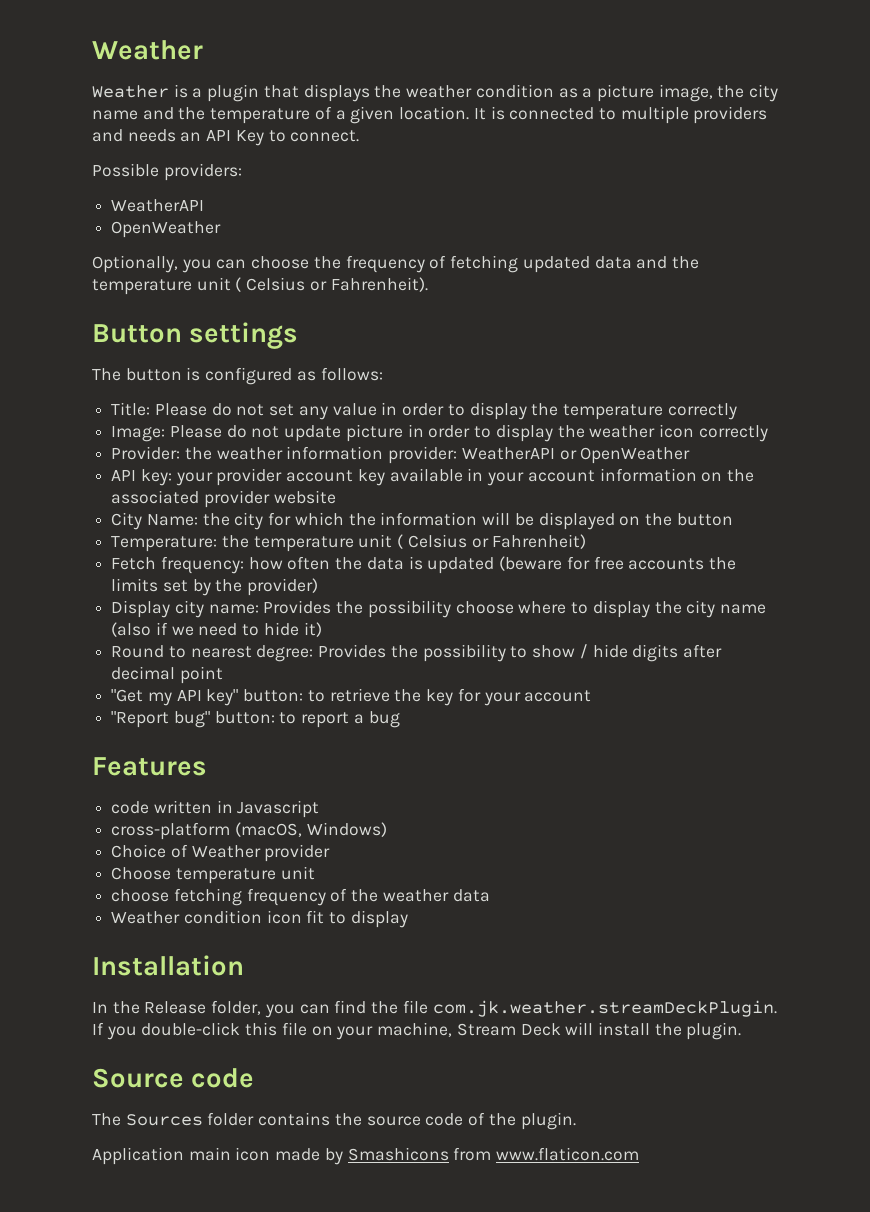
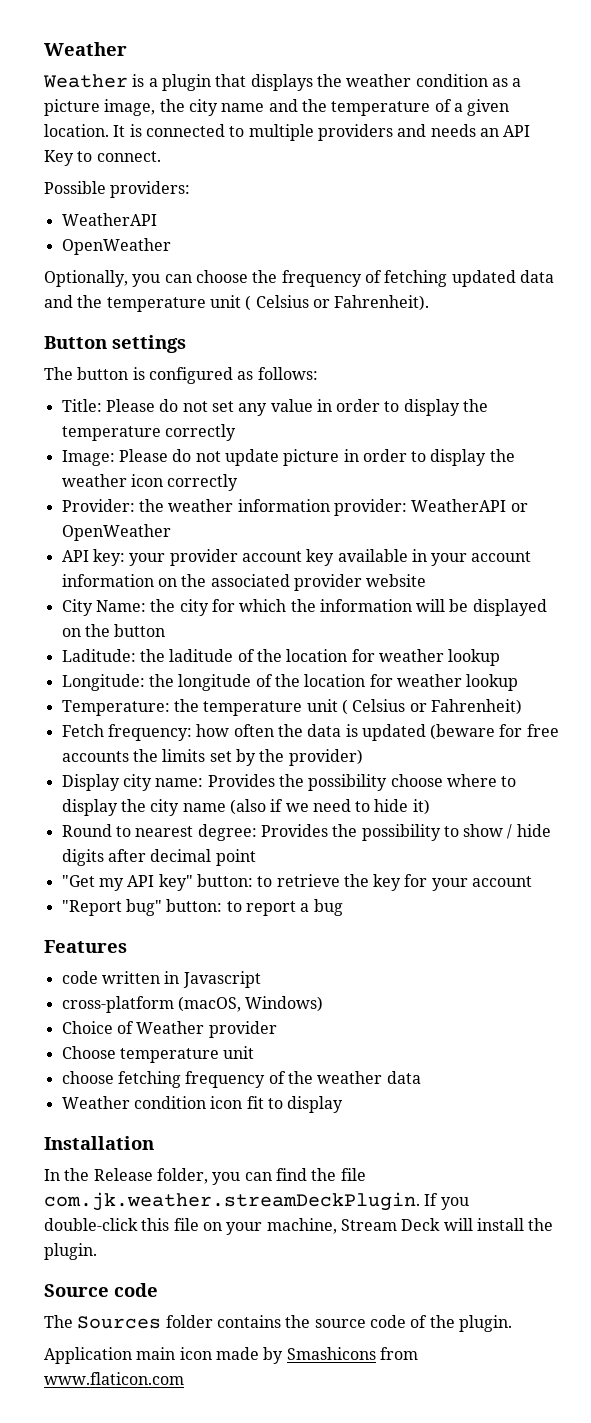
+ Laditude: the laditude of the location for weather lookup
+ Longitude: the longitude of the location for weather lookup

